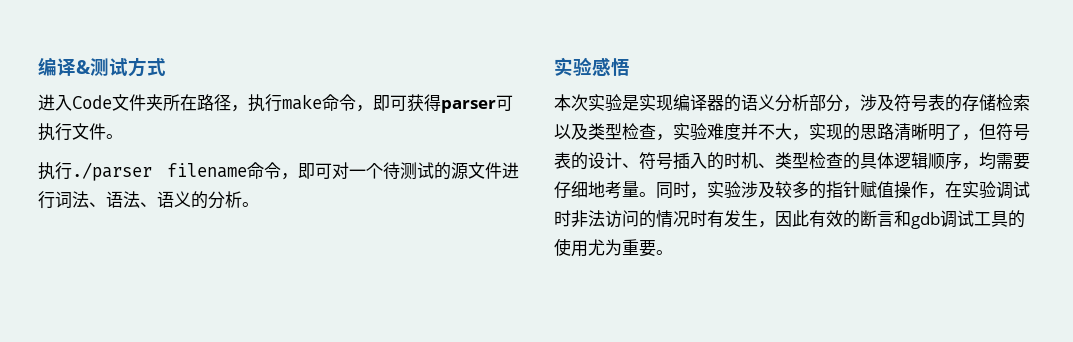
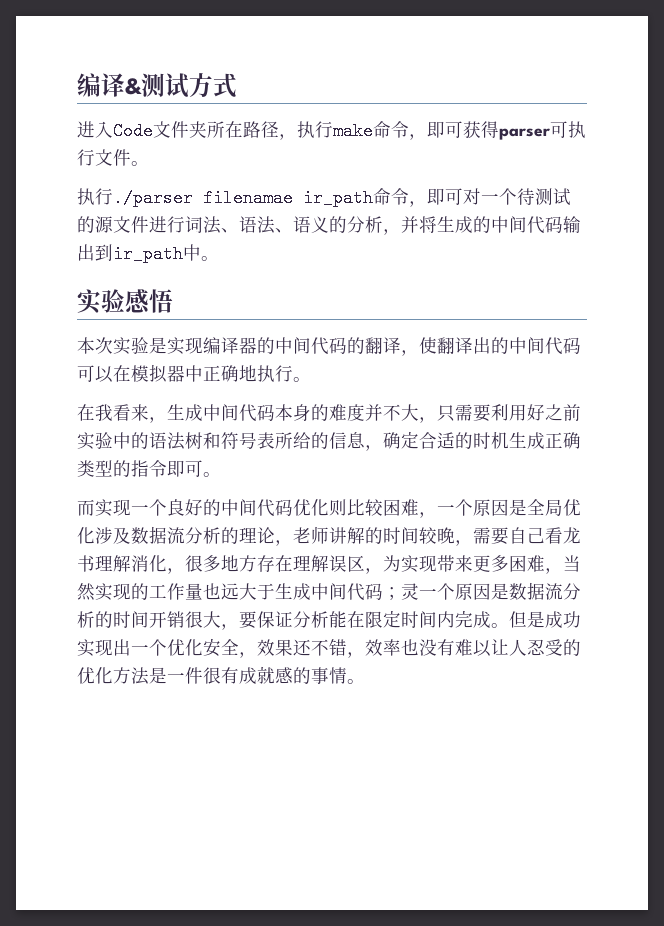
- 执行./parser filename命令，即可对一个待测试的源文件进行词法、语法、语义的分析。
+ 执行./parser filenamae ir_path命令，即可对一个待测试的源文件进行词法、语法、语义的分析，并将生成的中间代码输出到ir_path中。
- 本次实验是实现编译器的语义分析部分，涉及符号表的存储检索以及类型检查，实验难度并不大，实现的思路清晰明了，但符号表的设计、符号插入的时机、类型检查的具体逻辑顺序，均需要仔细地考量。同时，实验涉及较多的指针赋值操作，在实验调试时非法访问的情况时有发生，因此有效的断言和gdb调试工具的使用尤为重要。
+ 本次实验是实现编译器的中间代码的翻译，使翻译出的中间代码可以在模拟器中正确地执行。
+ 在我看来，生成中间代码本身的难度并不大，只需要利用好之前实验中的语法树和符号表所给的信息，确定合适的时机生成正确类型的指令即可。
+ 而实现一个良好的中间代码优化则比较困难，一个原因是全局优化涉及数据流分析的理论，老师讲解的时间较晚，需要自己看龙书理解消化，很多地方存在理解误区，为实现带来更多困难，当然实现的工作量也远大于生成中间代码；灵一个原因是数据流分析的时间开销很大，要保证分析能在限定时间内完成。但是成功实现出一个优化安全，效果还不错，效率也没有难以让人忍受的优化方法是一件很有成就感的事情。

